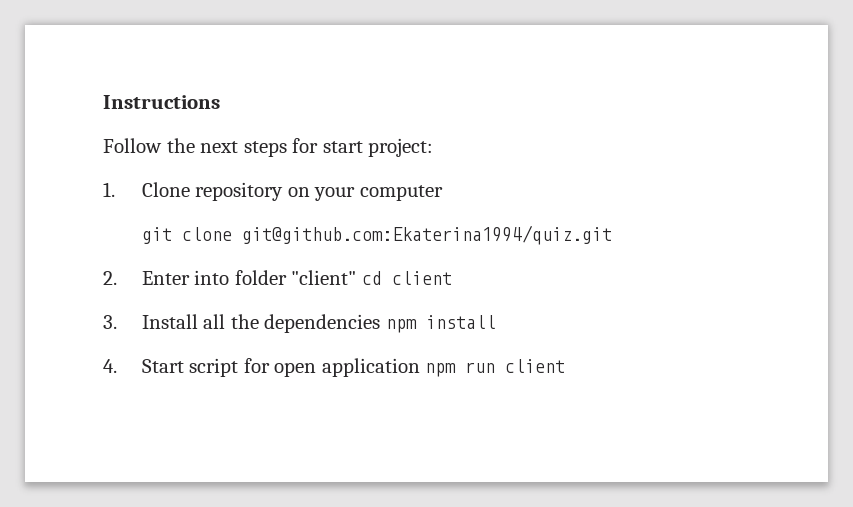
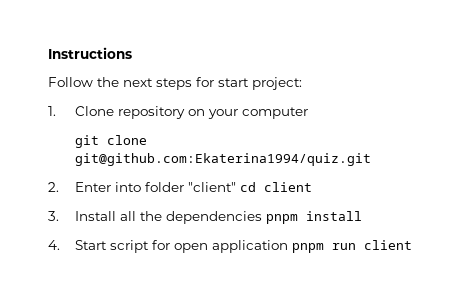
- 3. Install all the dependencies npm install
+ 3. Install all the dependencies pnpm install
- 4. Start script for open application npm run client
+ 4. Start script for open application pnpm run client

